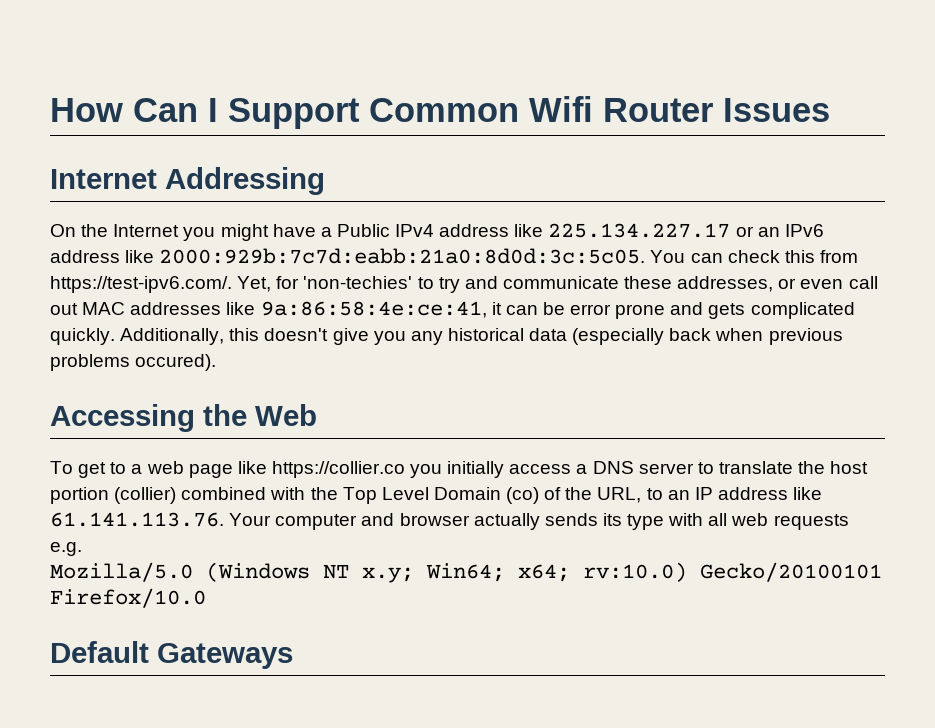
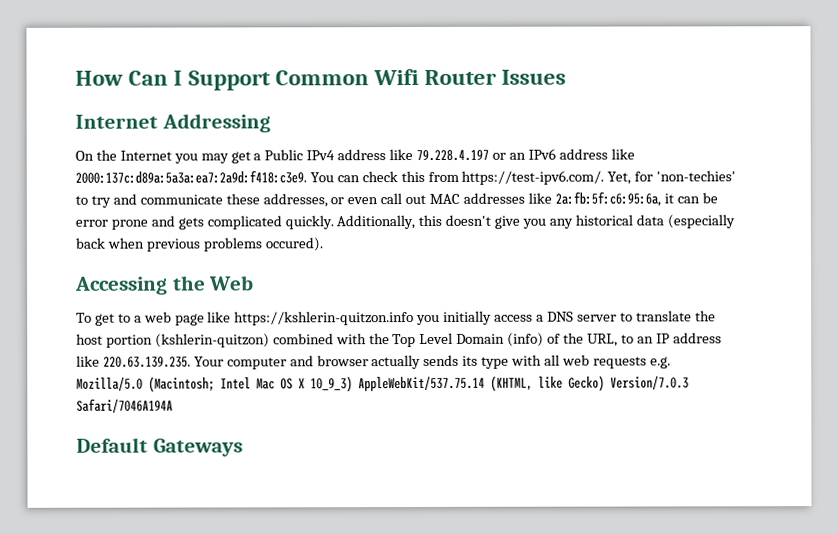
- On the Internet you might have a Public IPv4 address like 225.134.227.17 or an IPv6 address like 2000:929b:7c7d:eabb:21a0:8d0d:3c:5c05.
+ On the Internet you may get a Public IPv4 address like 79.228.4.197 or an IPv6 address like 2000:137c:d89a:5a3a:ea7:2a9d:f418:c3e9.
- You can check this from https://test-ipv6.com/. Yet, for 'non-techies' to try and communicate these addresses, or even call out MAC addresses like 9a:86:58:4e:ce:41, it can be error prone and gets complicated quickly.
+ You can check this from https://test-ipv6.com/. Yet, for 'non-techies' to try and communicate these addresses, or even call out MAC addresses like 2a:fb:5f:c6:95:6a, it can be error prone and gets complicated quickly.
- To get to a web page like https://collier.co you initially access a DNS server to translate the host portion (collier) combined with the Top Level Domain (co) of the URL, to an IP address like 61.141.113.76. Your computer and browser actually sends its type with all web requests e.g.
+ To get to a web page like https://kshlerin-quitzon.info you initially access a DNS server to translate the host portion (kshlerin-quitzon) combined with the Top Level Domain (info) of the URL, to an IP address like 220.63.139.235. Your computer and browser actually sends its type with all web requests e.g.
- Mozilla/5.0 (Windows NT x.y; Win64; x64; rv:10.0) Gecko/20100101 Firefox/10.0
+ Mozilla/5.0 (Macintosh; Intel Mac OS X 10_9_3) AppleWebKit/537.75.14 (KHTML, like Gecko) Version/7.0.3 Safari/7046A194A

